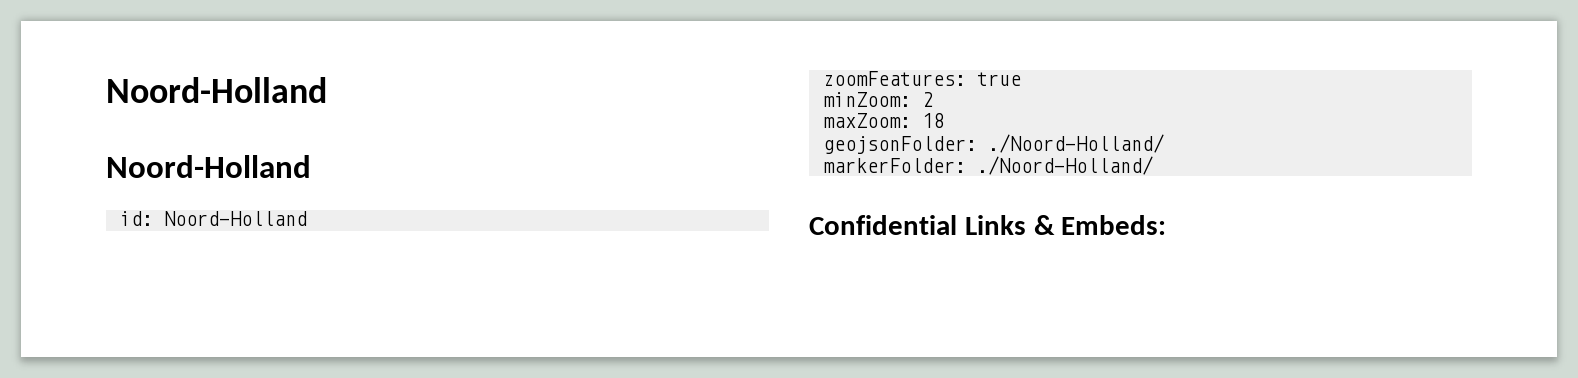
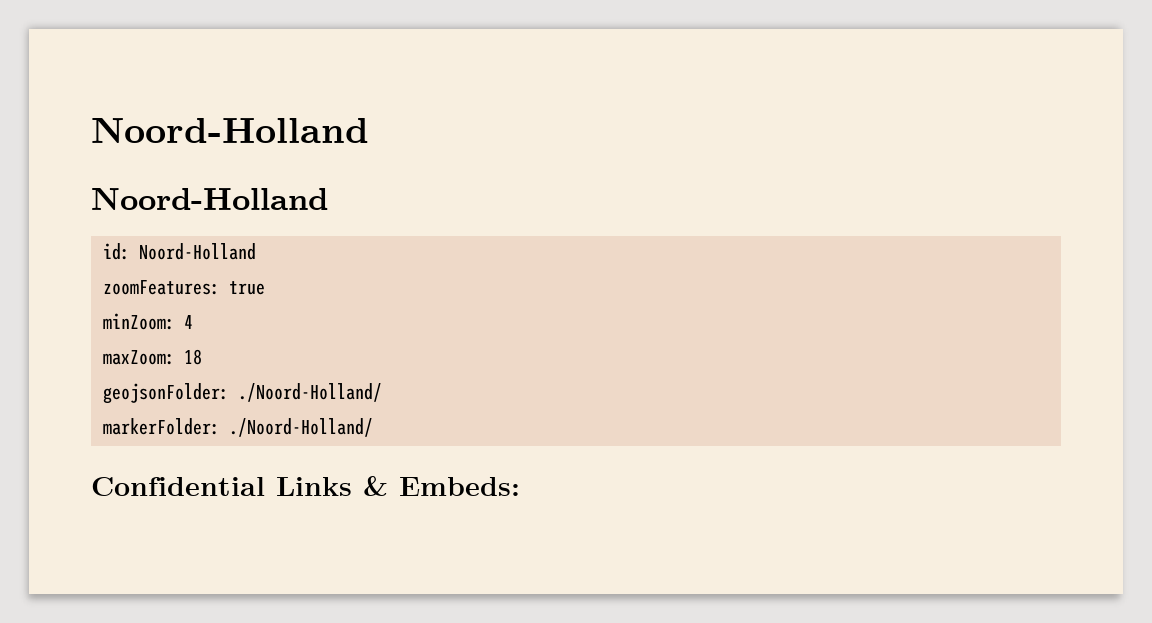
- minZoom: 2
+ minZoom: 4

